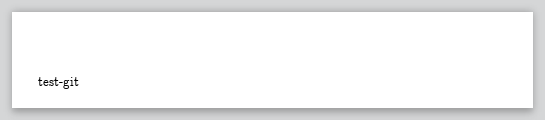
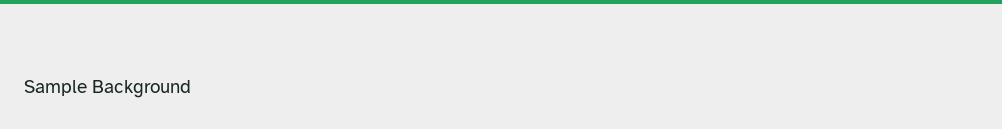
- test-git
+ Sample Background

